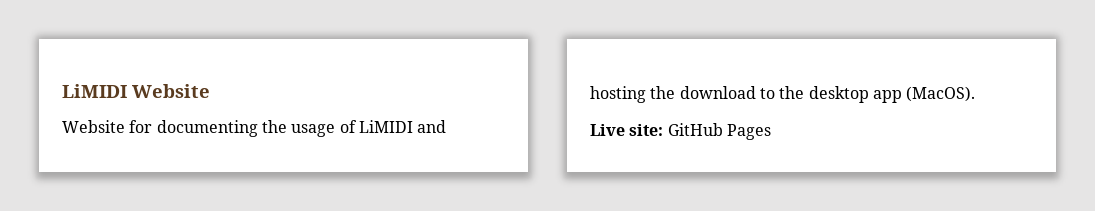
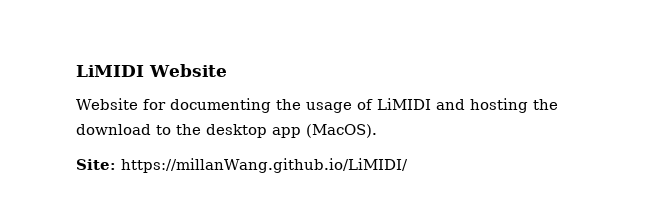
- Live site: GitHub Pages
+ Site: https://millanWang.github.io/LiMIDI/

